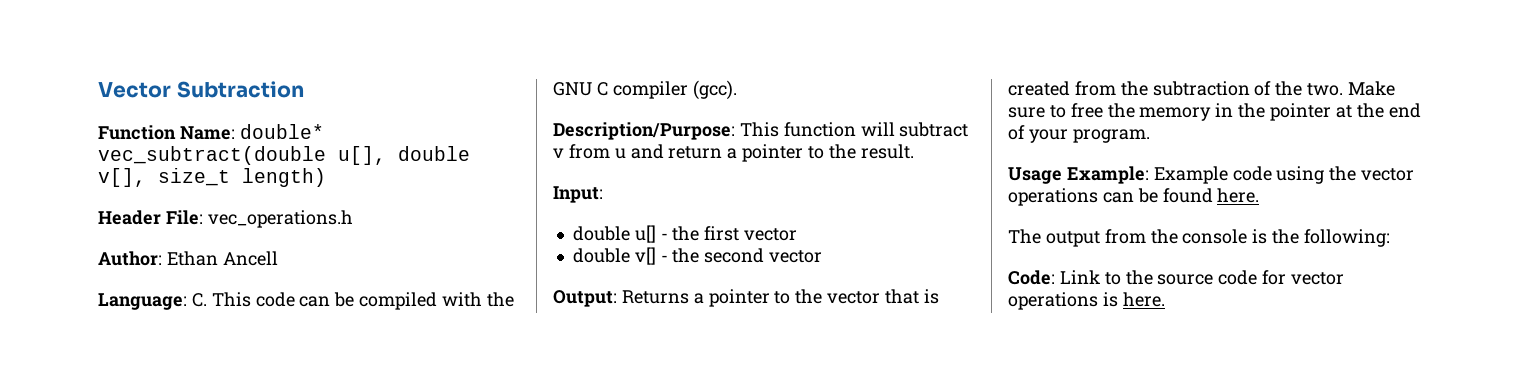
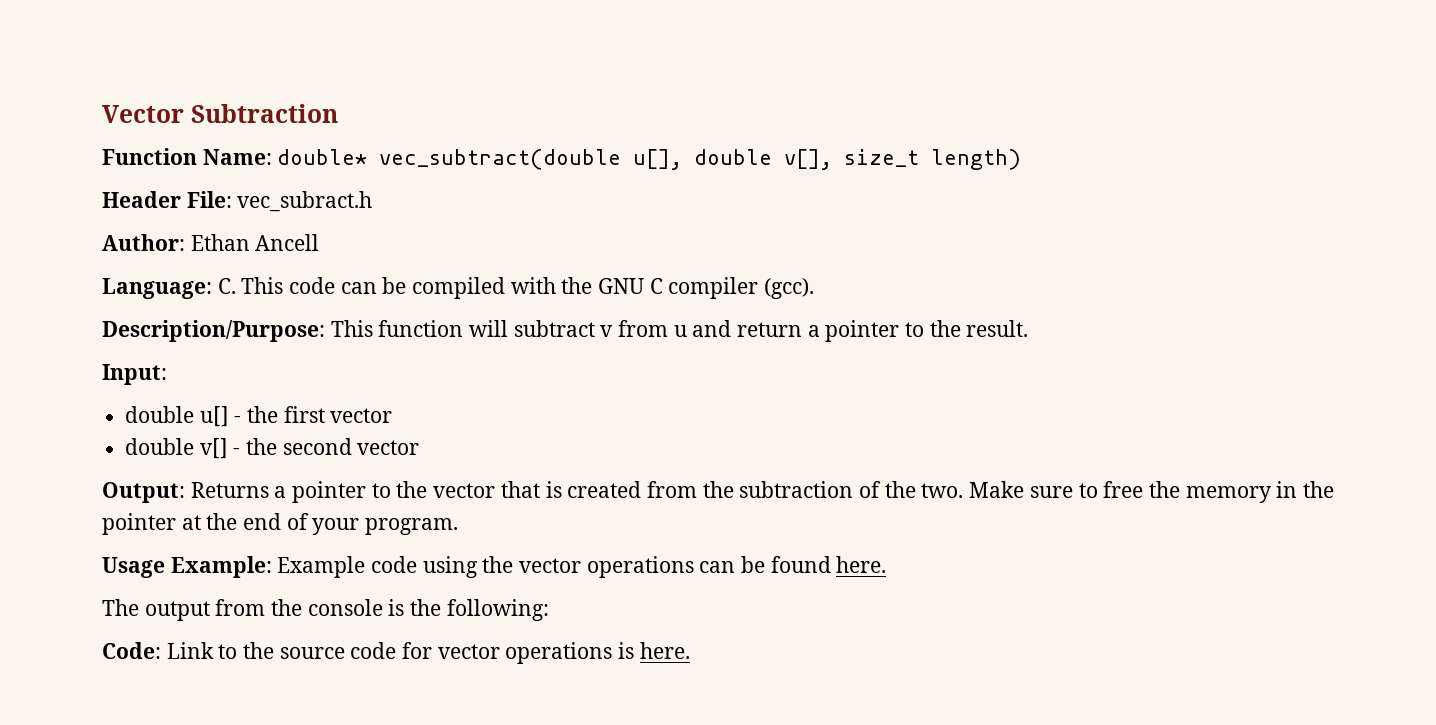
- Header File: vec_operations.h
+ Header File: vec_subract.h

